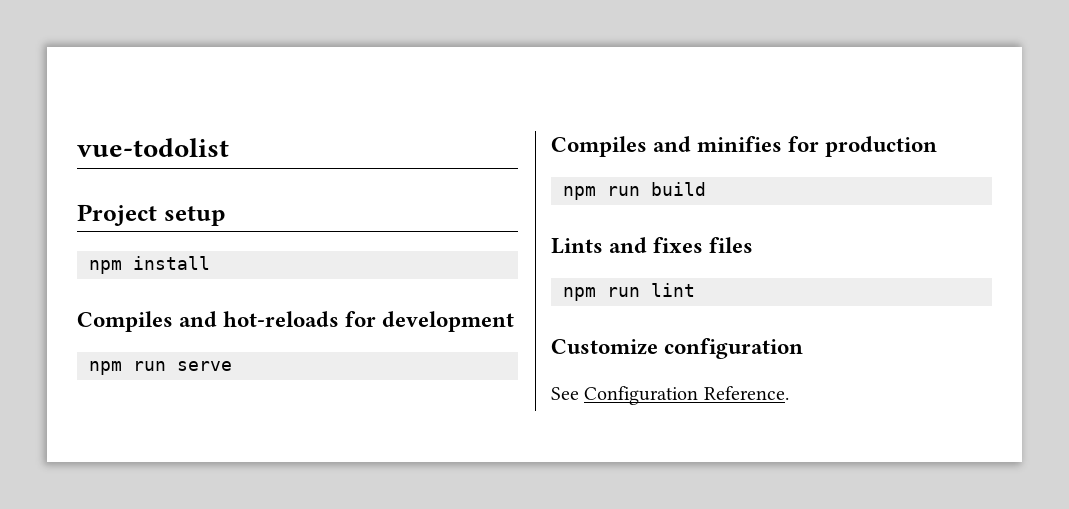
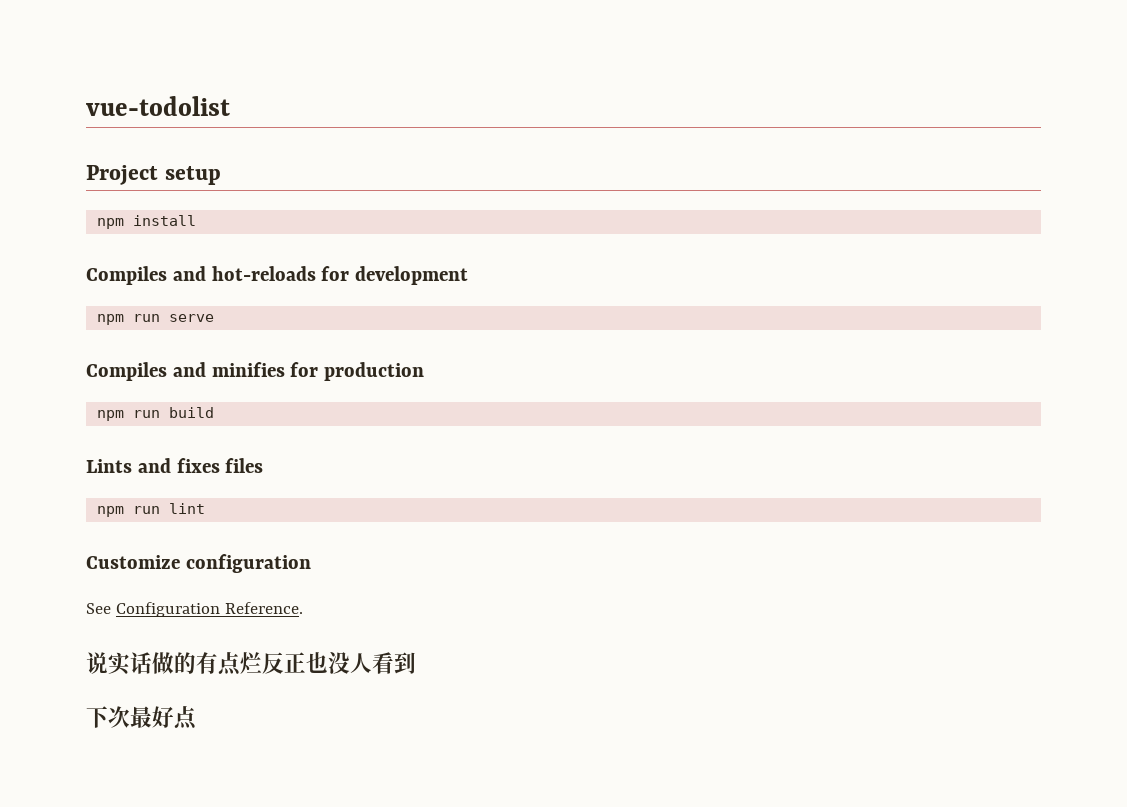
+ 说实话做的有点烂反正也没人看到
+ 下次最好点

